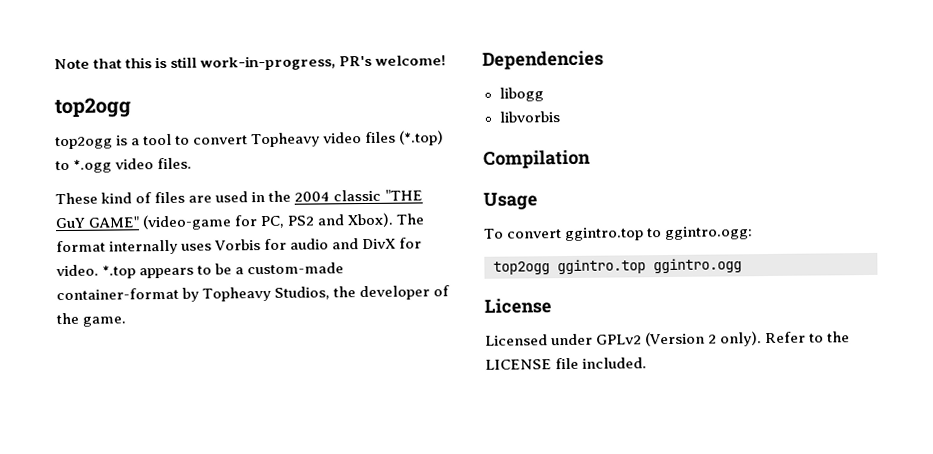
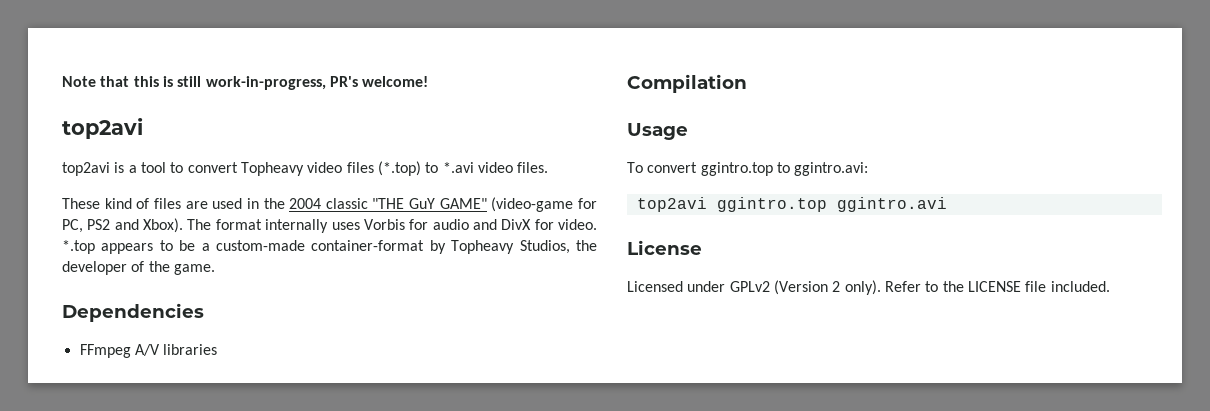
  Note that this is still work-in-progress, PR's welcome!
- top2ogg
- top2ogg is a tool to convert Topheavy video files (*.top) to *.ogg video files.
+ top2avi
+ top2avi is a tool to convert Topheavy video files (*.top) to *.avi video files.
- libogg
- libvorbis
+ FFmpeg A/V libraries
- To convert ggintro.top to ggintro.ogg:
- top2ogg ggintro.top ggintro.ogg
+ To convert ggintro.top to ggintro.avi:
+ top2avi ggintro.top ggintro.avi

